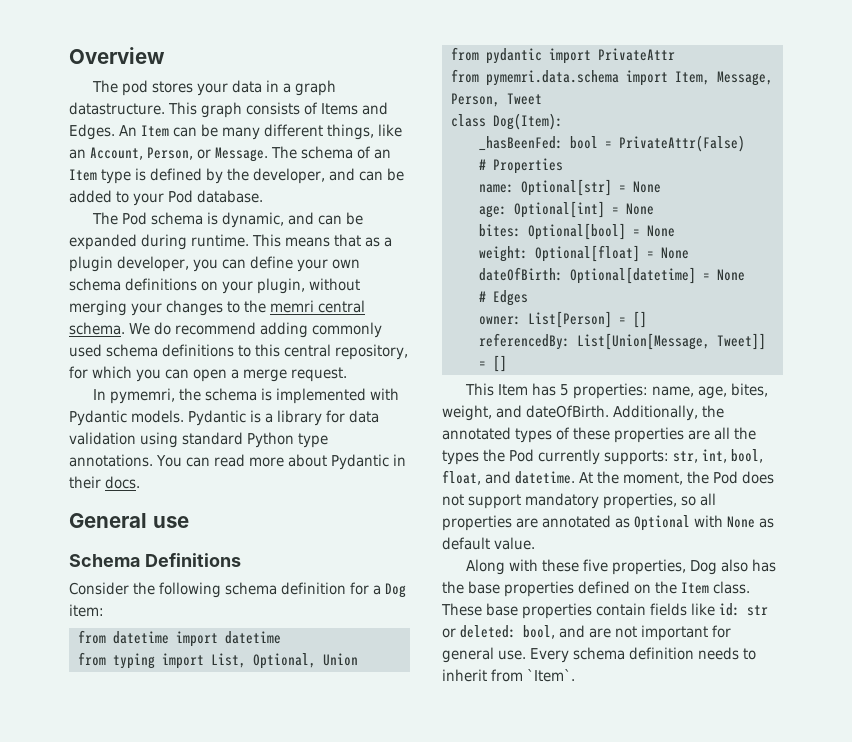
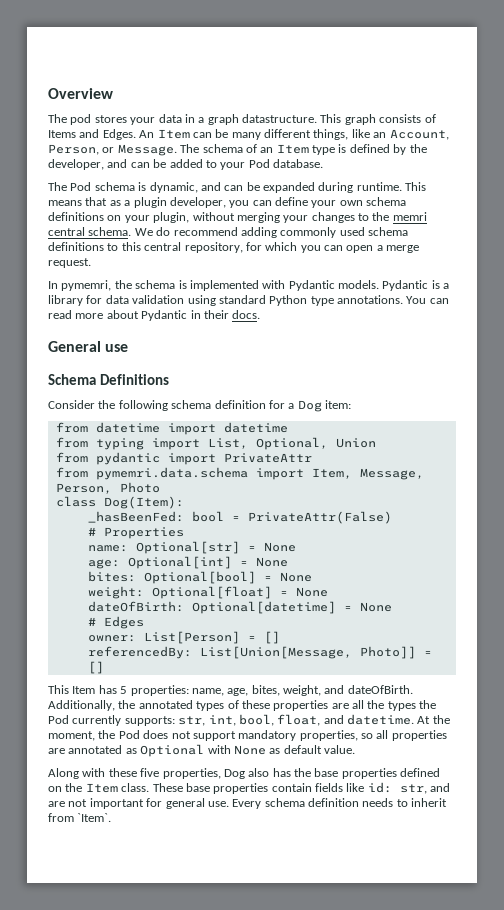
- from pymemri.data.schema import Item, Message, Person, Tweet
+ from pymemri.data.schema import Item, Message, Person, Photo
- referencedBy: List[Union[Message, Tweet]] = []
+ referencedBy: List[Union[Message, Photo]] = []
- These base properties contain fields like id: str or deleted: bool, and are not important for general use.
+ These base properties contain fields like id: str, and are not important for general use.

